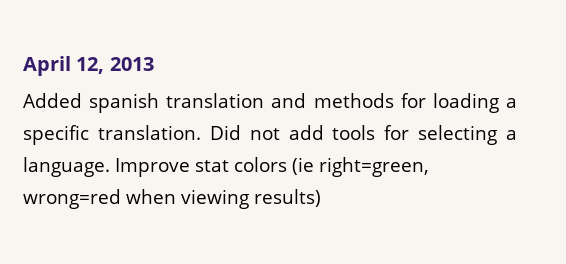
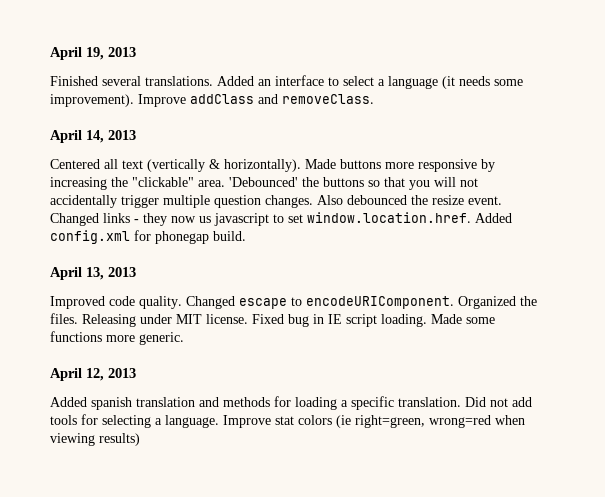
+ April 19, 2013
+ Finished several translations. Added an interface to select a language (it needs some improvement). Improve addClass and removeClass.
+ April 14, 2013
+ Centered all text (vertically & horizontally). Made buttons more responsive by increasing the "clickable" area. 'Debounced' the buttons so that you will not accidentally trigger multiple question changes. Also debounced the resize event. Changed links - they now us javascript to set window.location.href. Added config.xml for phonegap build.
+ April 13, 2013
+ Improved code quality. Changed escape to encodeURIComponent. Organized the files. Releasing under MIT license. Fixed bug in IE script loading. Made some functions more generic.

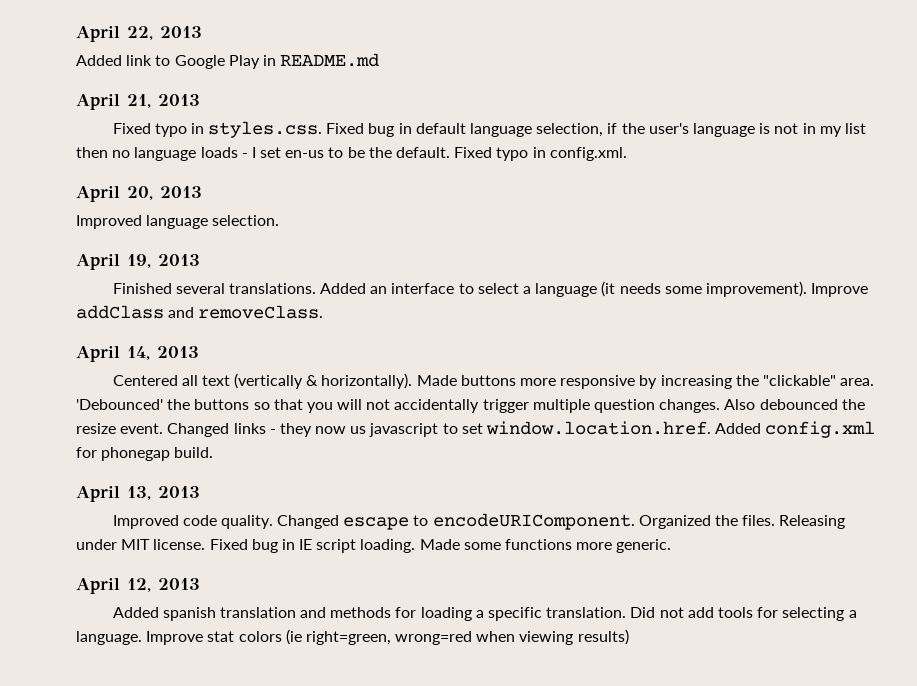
+ April 22, 2013
+ Added link to Google Play in README.md
+ April 21, 2013
+ Fixed typo in styles.css. Fixed bug in default language selection, if the user's language is not in my list then no language loads - I set en-us to be the default. Fixed typo in config.xml.
+ April 20, 2013
+ Improved language selection.

